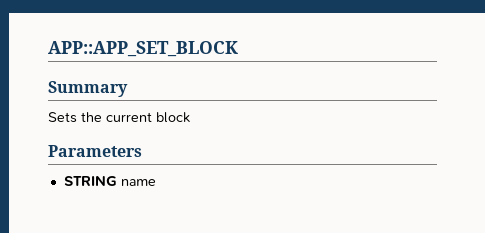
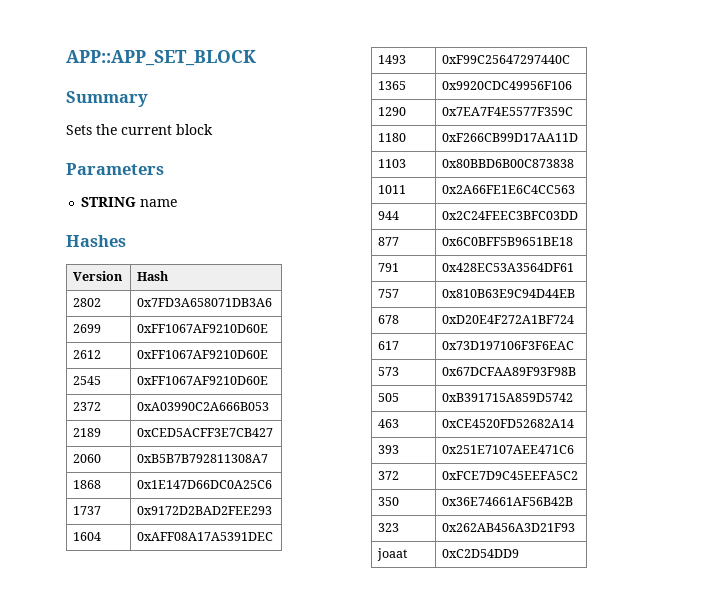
+ Hashes
+ Version | Hash
+ 2802 | 0x7FD3A658071DB3A6
+ 2699 | 0xFF1067AF9210D60E
+ 2612 | 0xFF1067AF9210D60E
+ 2545 | 0xFF1067AF9210D60E
+ 2372 | 0xA03990C2A666B053
+ 2189 | 0xCED5ACFF3E7CB427
+ 2060 | 0xB5B7B792811308A7
+ 1868 | 0x1E147D66DC0A25C6
+ 1737 | 0x9172D2BAD2FEE293
+ 1604 | 0xAFF08A17A5391DEC
+ 1493 | 0xF99C25647297440C
+ 1365 | 0x9920CDC49956F106
+ 1290 | 0x7EA7F4E5577F359C
+ 1180 | 0xF266CB99D17AA11D
+ 1103 | 0x80BBD6B00C873838
+ 1011 | 0x2A66FE1E6C4CC563
+ 944 | 0x2C24FEEC3BFC03DD
+ 877 | 0x6C0BFF5B9651BE18
+ 791 | 0x428EC53A3564DF61
+ 757 | 0x810B63E9C94D44EB
+ 678 | 0xD20E4F272A1BF724
+ 617 | 0x73D197106F3F6EAC
+ 573 | 0x67DCFAA89F93F98B
+ 505 | 0xB391715A859D5742
+ 463 | 0xCE4520FD52682A14
+ 393 | 0x251E7107AEE471C6
+ 372 | 0xFCE7D9C45EEFA5C2
+ 350 | 0x36E74661AF56B42B
+ 323 | 0x262AB456A3D21F93
+ joaat | 0xC2D54DD9

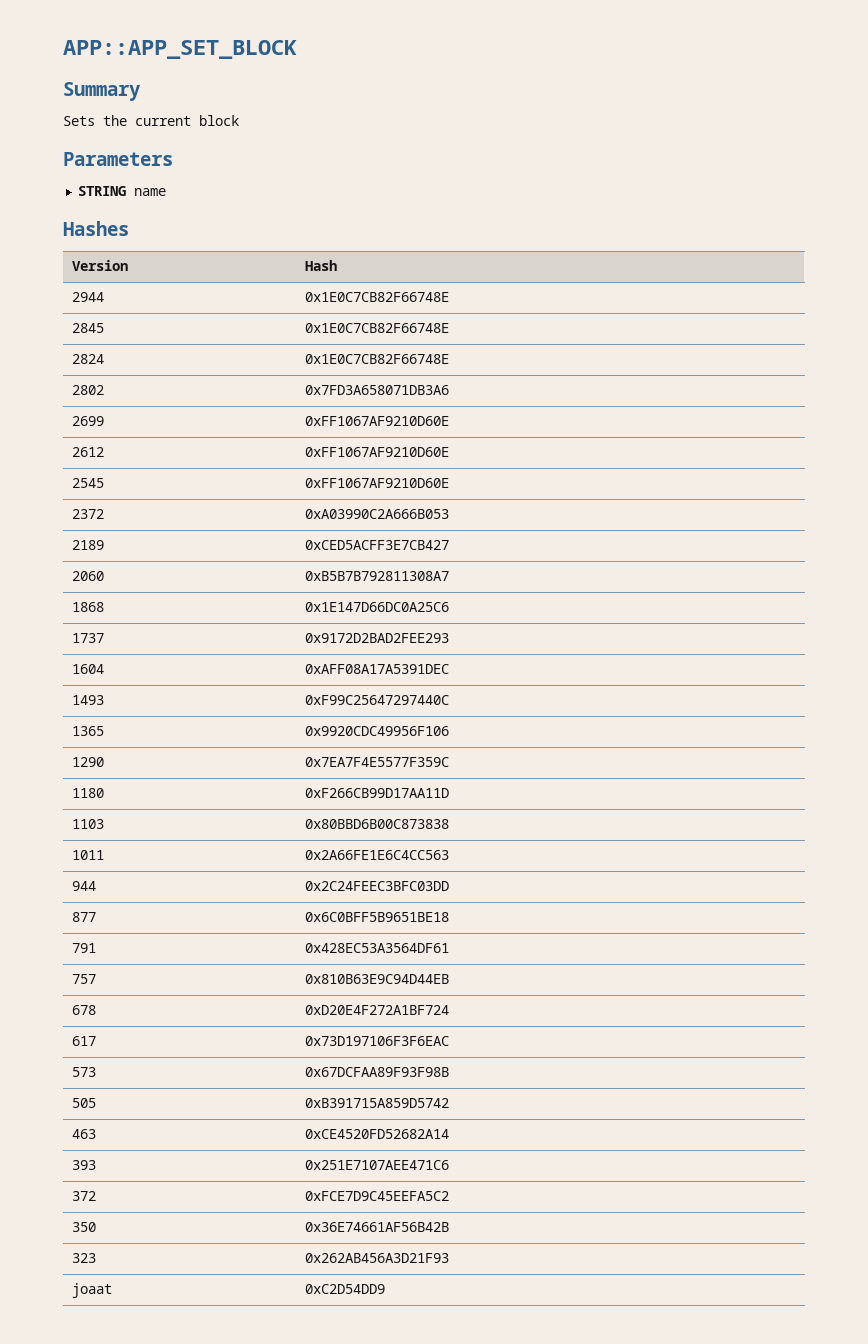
+ 2944 | 0x1E0C7CB82F66748E
+ 2845 | 0x1E0C7CB82F66748E
+ 2824 | 0x1E0C7CB82F66748E

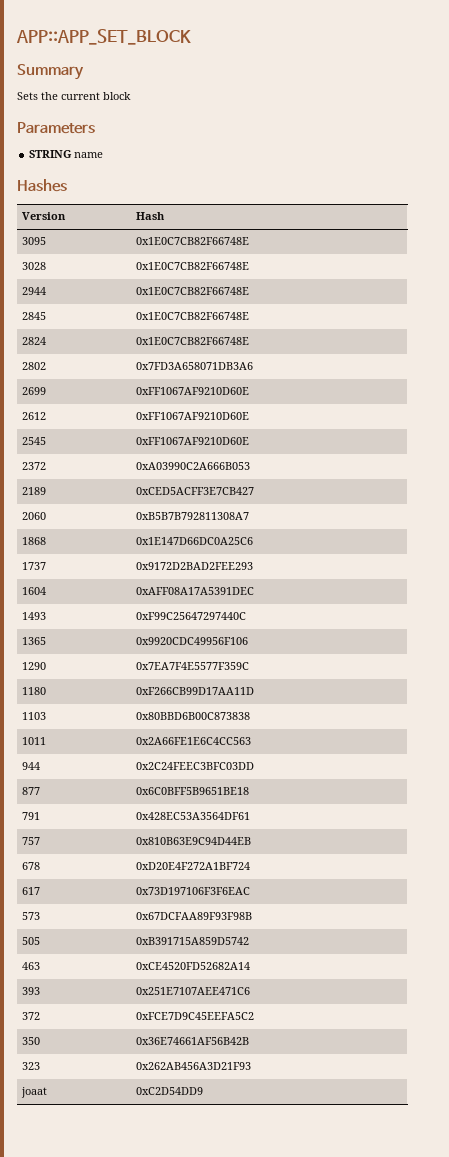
+ 3095 | 0x1E0C7CB82F66748E
+ 3028 | 0x1E0C7CB82F66748E

